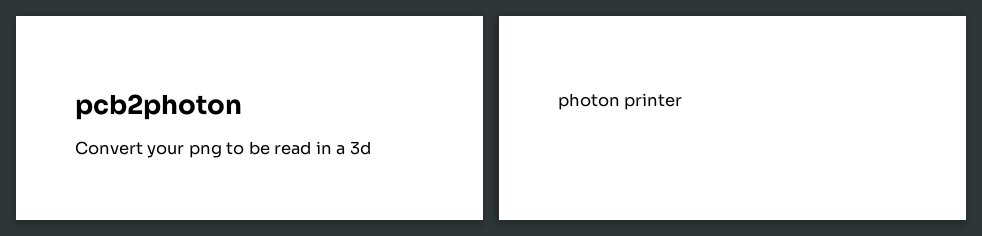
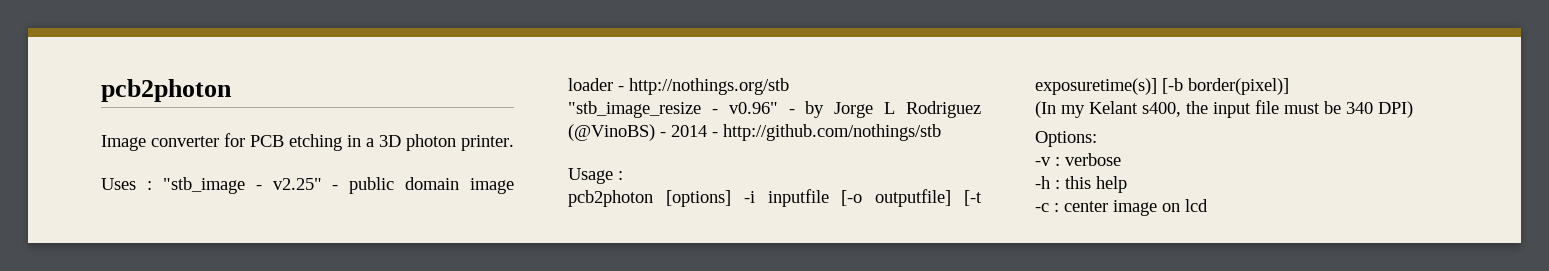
- Convert your png to be read in a 3d photon printer
+ Image converter for PCB etching in a 3D photon printer.
+ Uses : "stb_image - v2.25" - public domain image loader - http://nothings.org/stb
+ "stb_image_resize - v0.96" - by Jorge L Rodriguez (@VinoBS) - 2014 - http://github.com/nothings/stb
+ Usage :
+ pcb2photon [options] -i inputfile [-o outputfile] [-t exposuretime(s)] [-b border(pixel)]
+ (In my Kelant s400, the input file must be 340 DPI)
+ Options:
+ -v : verbose
+ -h : this help
+ -c : center image on lcd

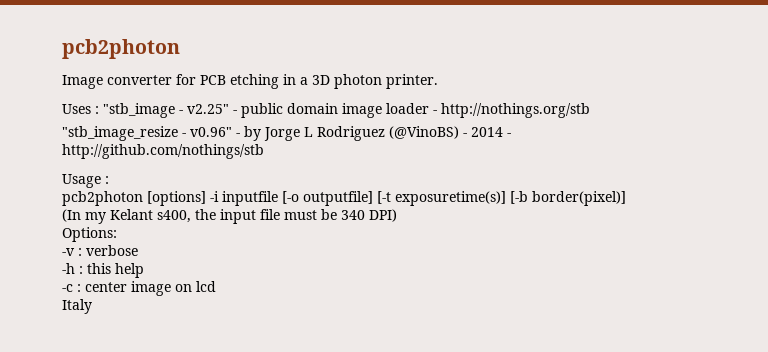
+ Italy

